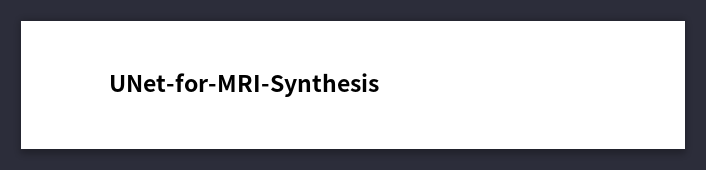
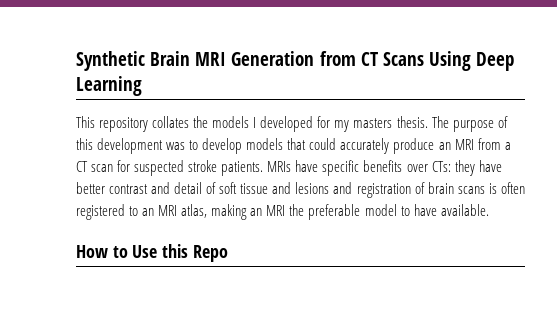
- UNet-for-MRI-Synthesis
+ Synthetic Brain MRI Generation from CT Scans Using Deep Learning
+ This repository collates the models I developed for my masters thesis. The purpose of this development was to develop models that could accurately produce an MRI from a CT scan for suspected stroke patients. MRIs have specific benefits over CTs: they have better contrast and detail of soft tissue and lesions and registration of brain scans is often registered to an MRI atlas, making an MRI the preferable model to have available.
+ How to Use this Repo

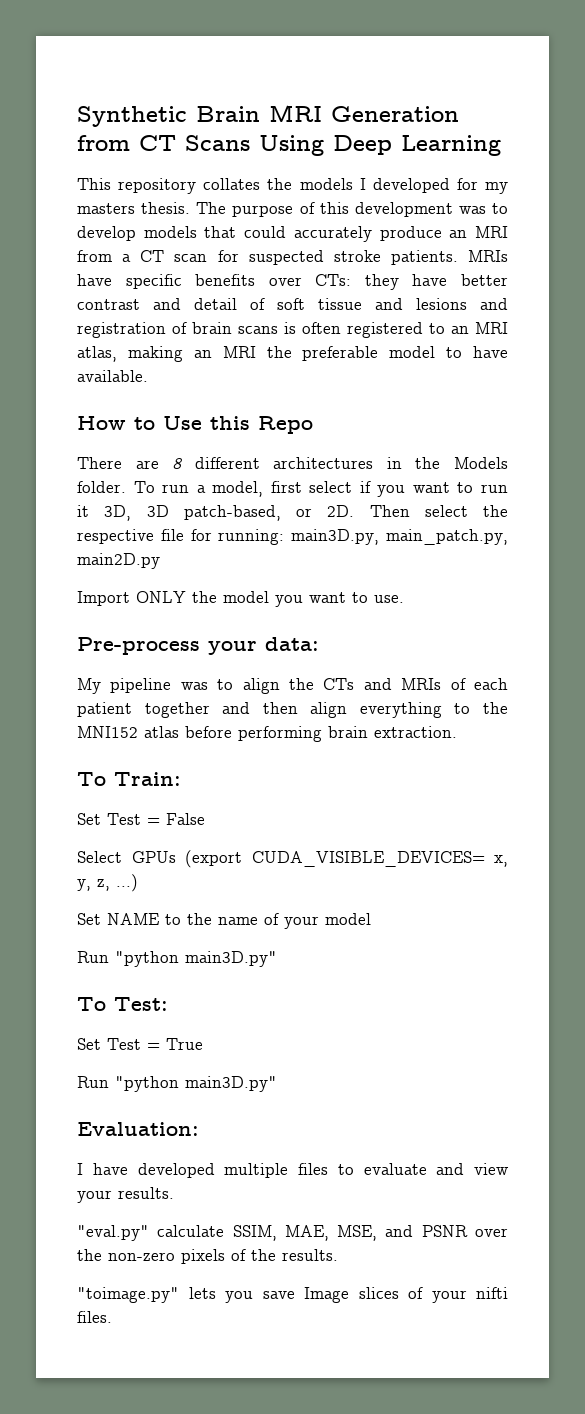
+ There are 8 different architectures in the Models folder. To run a model, first select if you want to run it 3D, 3D patch-based, or 2D. Then select the respective file for running: main3D.py, main_patch.py, main2D.py
+ Import ONLY the model you want to use.
+ Pre-process your data:
+ My pipeline was to align the CTs and MRIs of each patient together and then align everything to the MNI152 atlas before performing brain extraction.
+ To Train:
+ Set Test = False
+ Select GPUs (export CUDA_VISIBLE_DEVICES= x, y, z, ...)
+ Set NAME to the name of your model
+ Run "python main3D.py"
+ To Test:
+ Set Test = True
+ Run "python main3D.py"
+ Evaluation:
+ I have developed multiple files to evaluate and view your results.
+ "eval.py" calculate SSIM, MAE, MSE, and PSNR over the non-zero pixels of the results.
+ "toimage.py" lets you save Image slices of your nifti files.

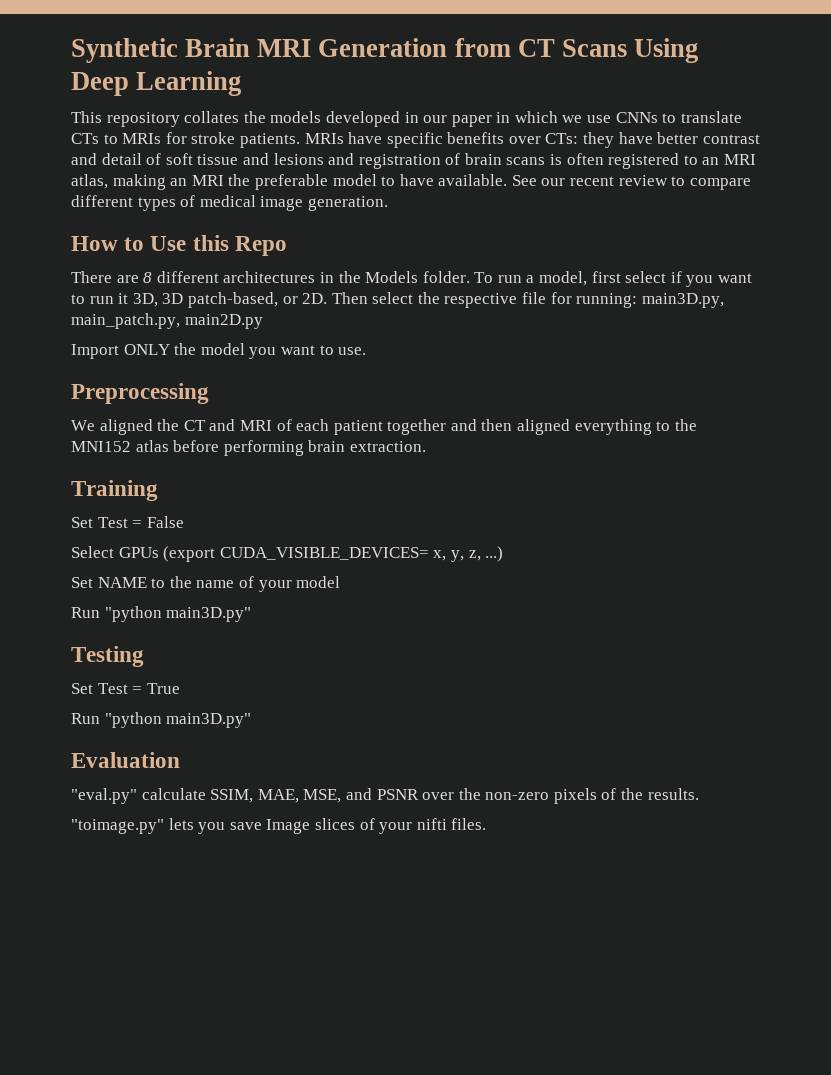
- This repository collates the models I developed for my masters thesis. The purpose of this development was to develop models that could accurately produce an MRI from a CT scan for suspected stroke patients.
+ This repository collates the models developed in our paper in which we use CNNs to translate CTs to MRIs for stroke patients.
+ See our recent review to compare different types of medical image generation.
- Pre-process your data:
- My pipeline was to align the CTs and MRIs of each patient together and then align everything to the MNI152 atlas before performing brain extraction.
+ Preprocessing
+ We aligned the CT and MRI of each patient together and then aligned everything to the MNI152 atlas before performing brain extraction.
- To Train:
+ Training
- To Test:
+ Testing
- Evaluation:
- I have developed multiple files to evaluate and view your results.
+ Evaluation

